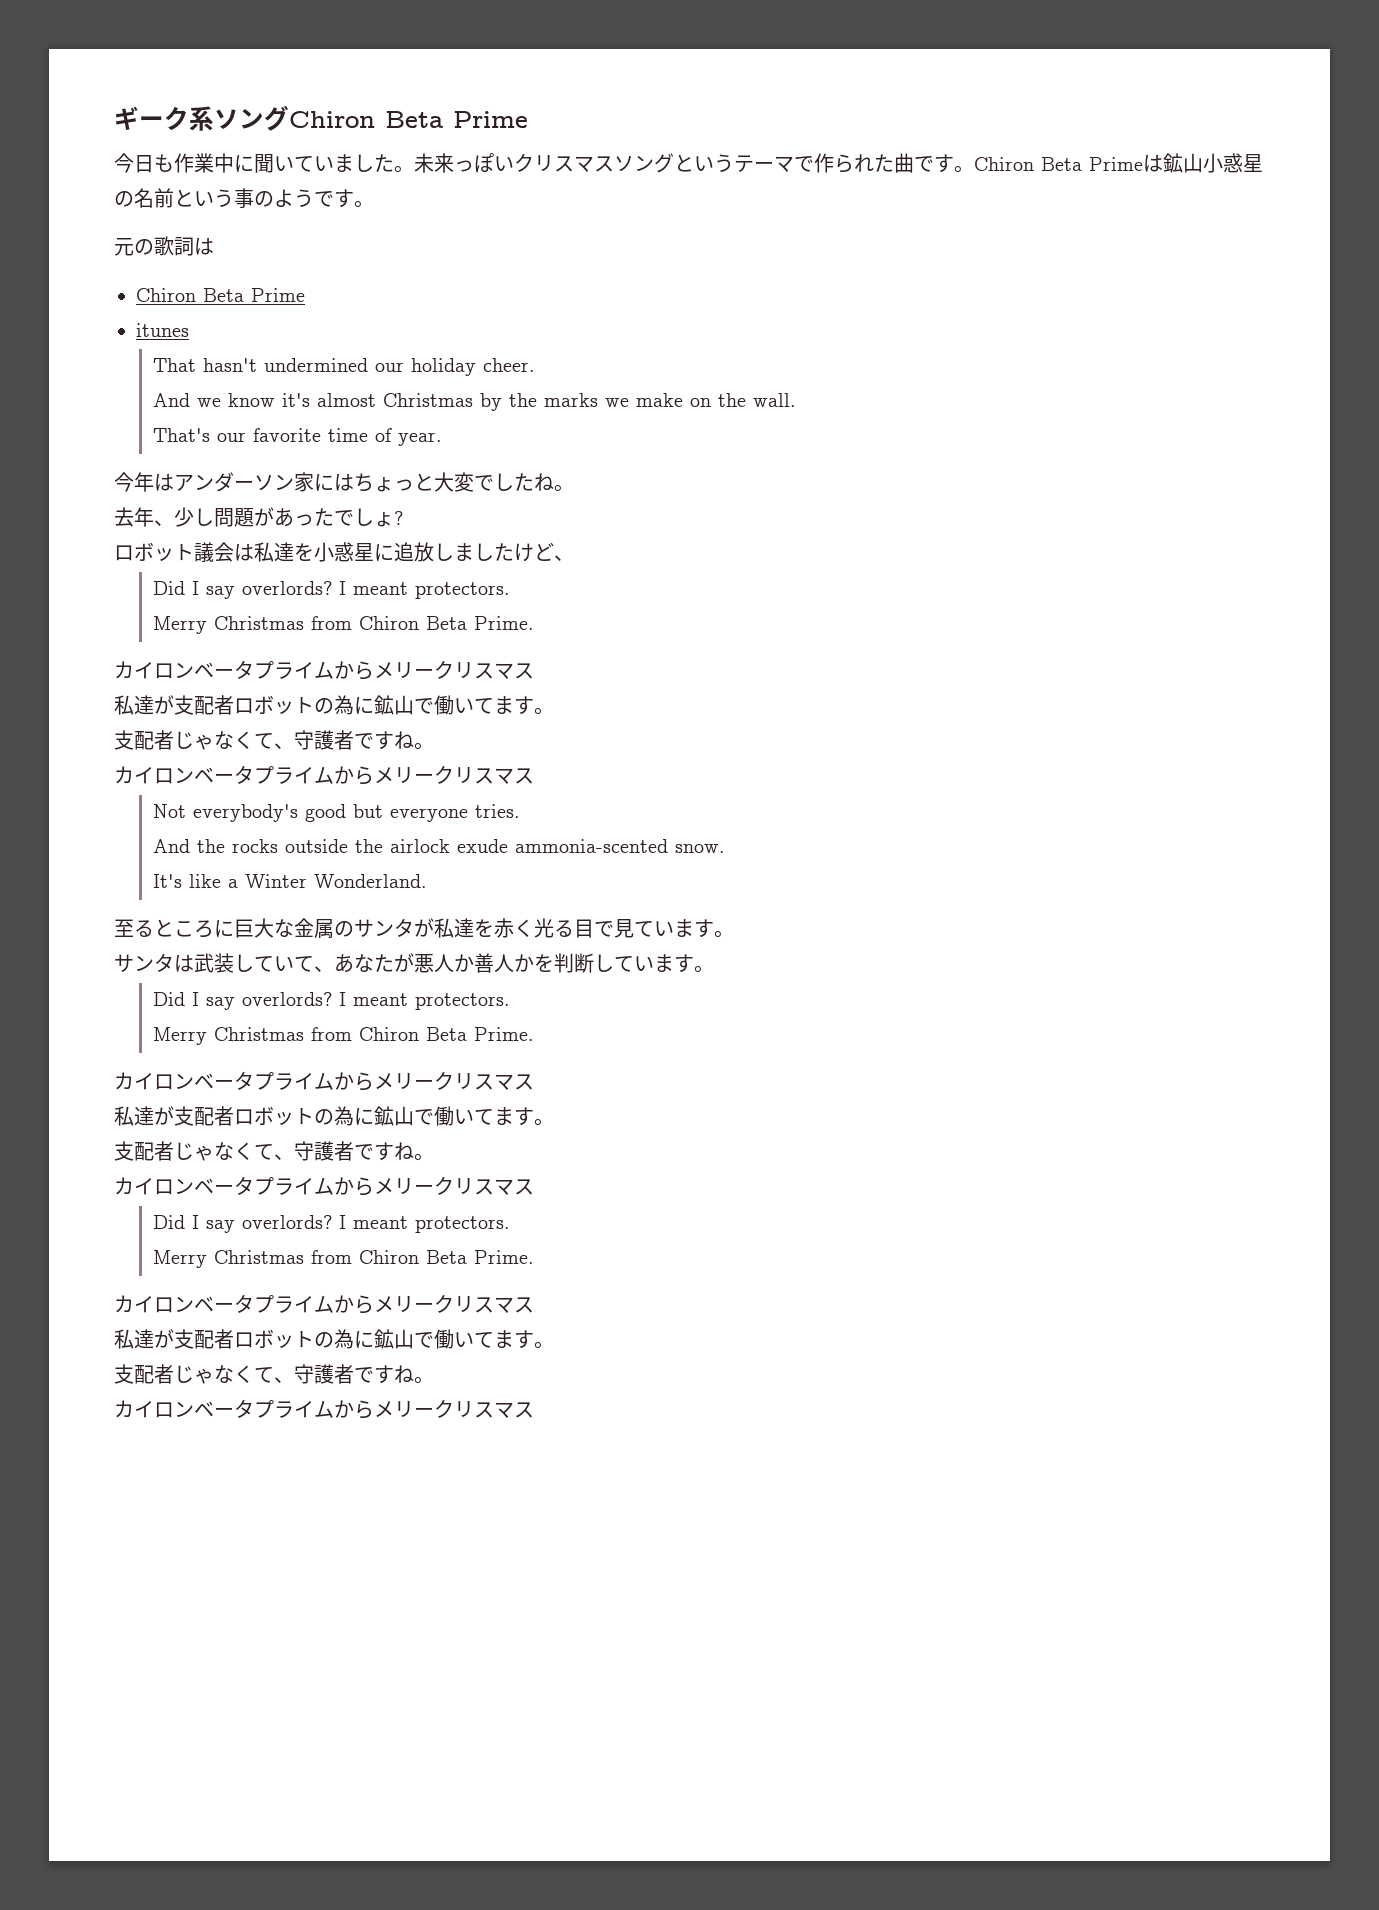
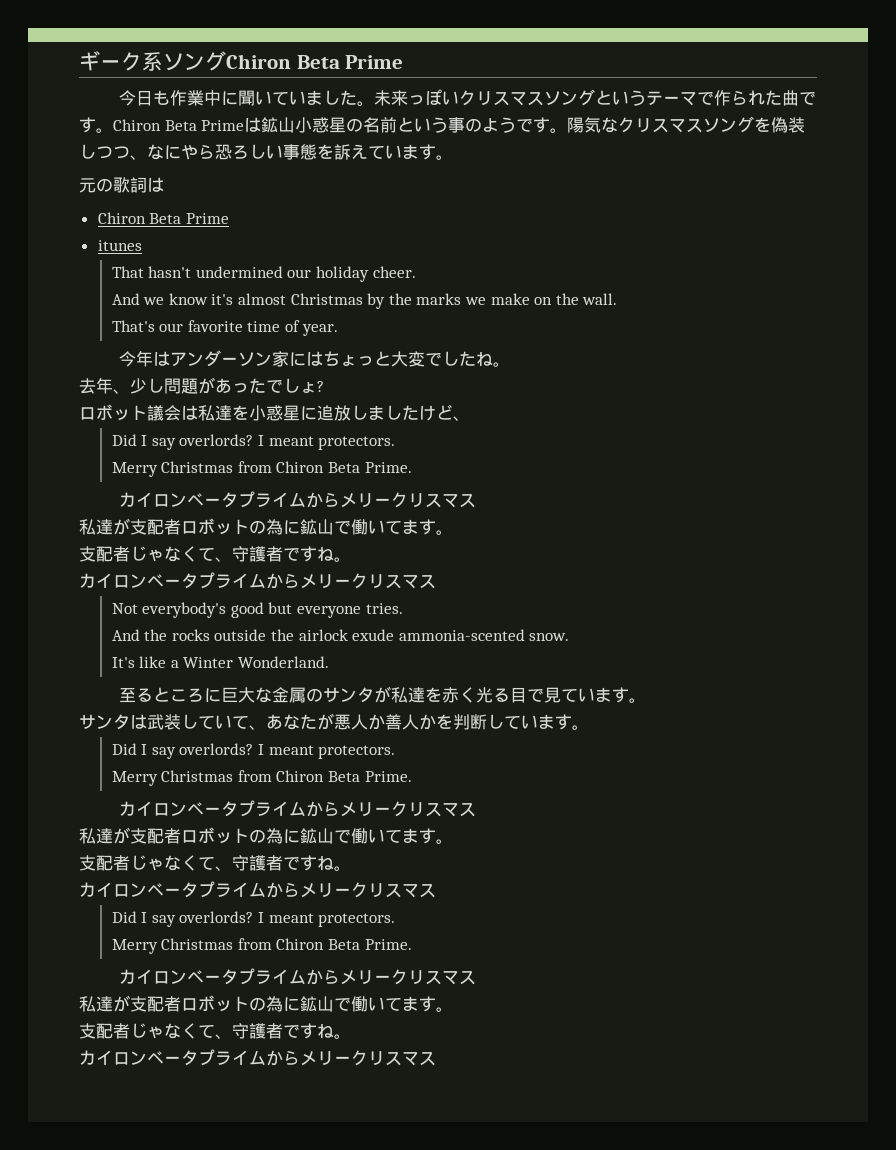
+ 陽気なクリスマスソングを偽装しつつ、なにやら恐ろしい事態を訴えています。

